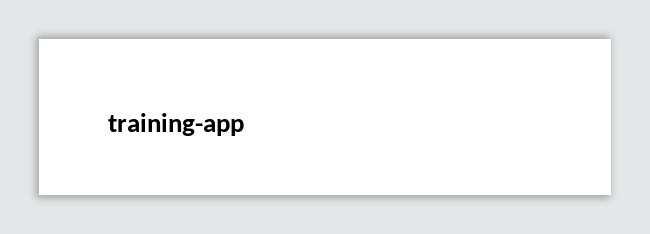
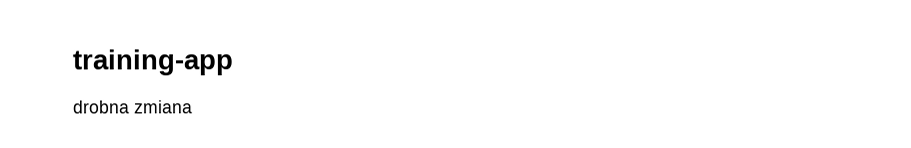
+ drobna zmiana

